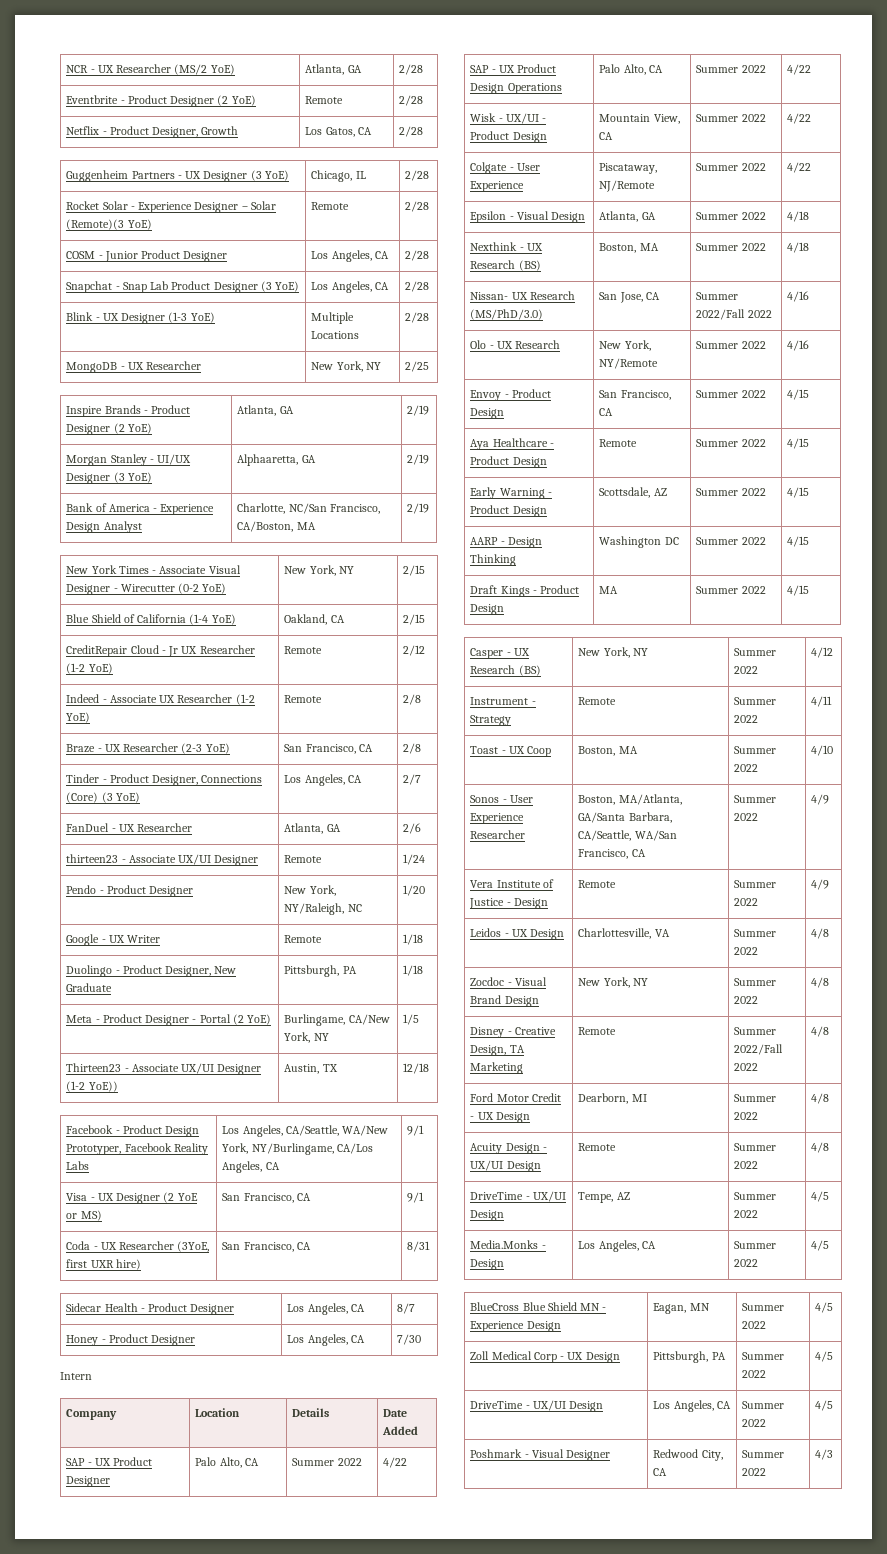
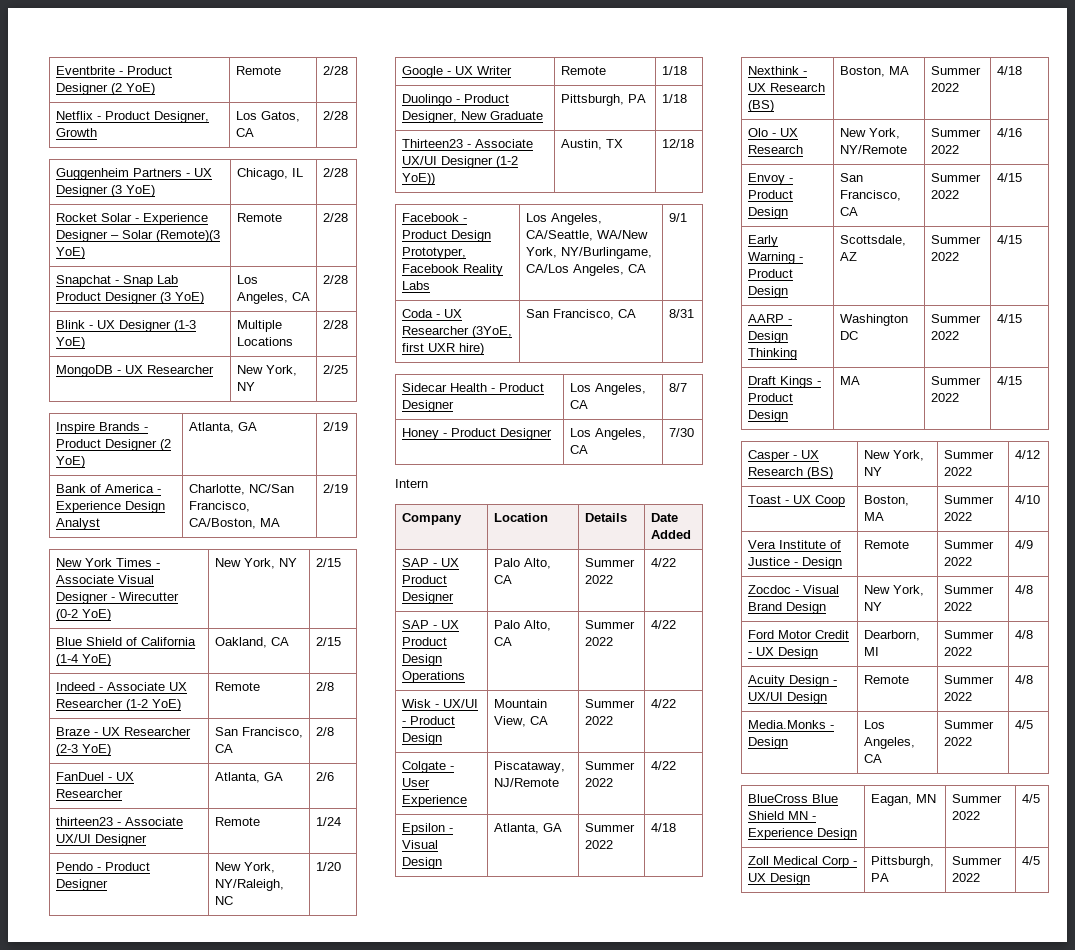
- NCR - UX Researcher (MS/2 YoE) | Atlanta, GA | 2/28
- COSM - Junior Product Designer | Los Angeles, CA | 2/28
- Morgan Stanley - UI/UX Designer (3 YoE) | Alphaaretta, GA | 2/19
- CreditRepair Cloud - Jr UX Researcher (1-2 YoE) | Remote | 2/12
- Tinder - Product Designer, Connections (Core) (3 YoE) | Los Angeles, CA | 2/7
- Meta - Product Designer - Portal (2 YoE) | Burlingame, CA/New York, NY | 1/5
- Visa - UX Designer (2 YoE or MS) | San Francisco, CA | 9/1
- Nissan- UX Research (MS/PhD/3.0) | San Jose, CA | Summer 2022/Fall 2022 | 4/16
- Aya Healthcare - Product Design | Remote | Summer 2022 | 4/15
- Instrument - Strategy | Remote | Summer 2022 | 4/11
- Sonos - User Experience Researcher | Boston, MA/Atlanta, GA/Santa Barbara, CA/Seattle, WA/San Francisco, CA | Summer 2022 | 4/9
- Leidos - UX Design | Charlottesville, VA | Summer 2022 | 4/8
- Disney - Creative Design, TA Marketing | Remote | Summer 2022/Fall 2022 | 4/8
- DriveTime - UX/UI Design | Tempe, AZ | Summer 2022 | 4/5
- DriveTime - UX/UI Design | Los Angeles, CA | Summer 2022 | 4/5
- Poshmark - Visual Designer | Redwood City, CA | Summer 2022 | 4/3

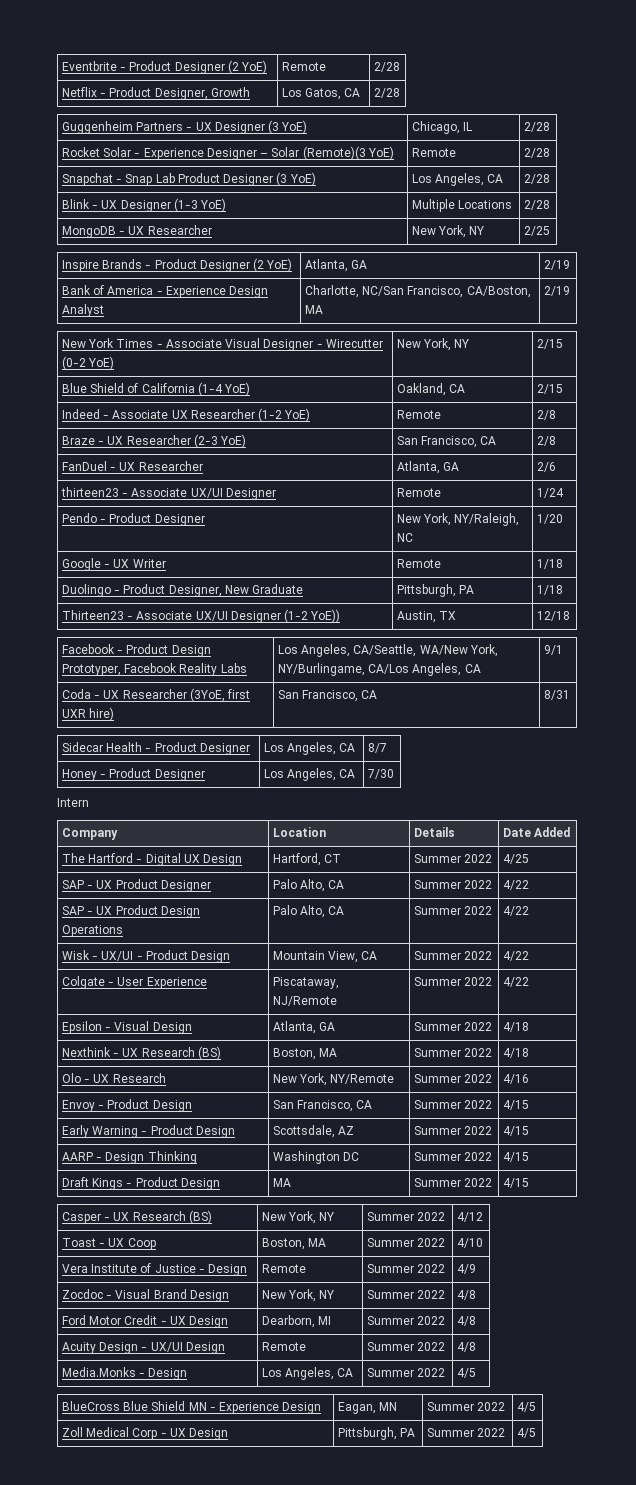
+ The Hartford - Digital UX Design | Hartford, CT | Summer 2022 | 4/25

